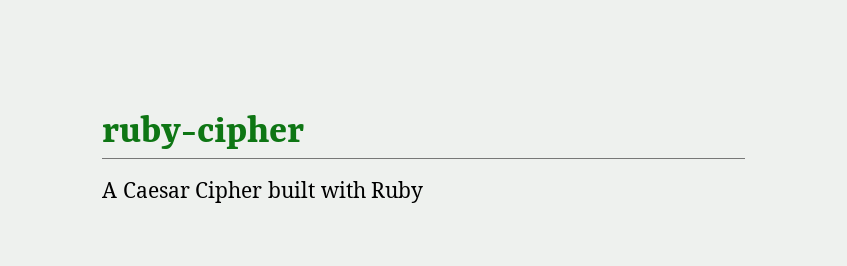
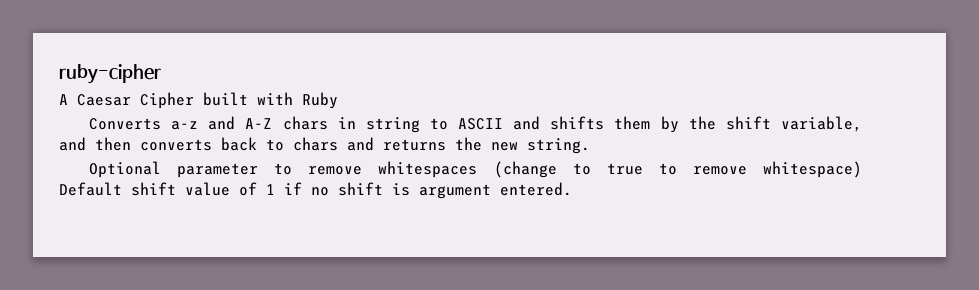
+ Converts a-z and A-Z chars in string to ASCII and shifts them by the shift variable, and then converts back to chars and returns the new string.
+ Optional parameter to remove whitespaces (change to true to remove whitespace) Default shift value of 1 if no shift is argument entered.

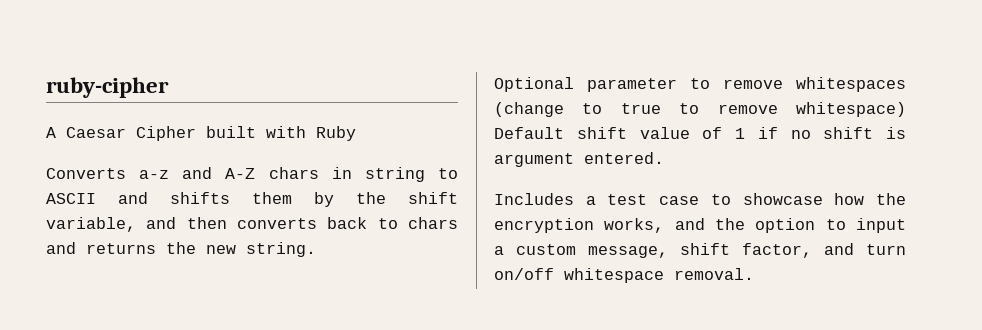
+ Includes a test case to showcase how the encryption works, and the option to input a custom message, shift factor, and turn on/off whitespace removal.

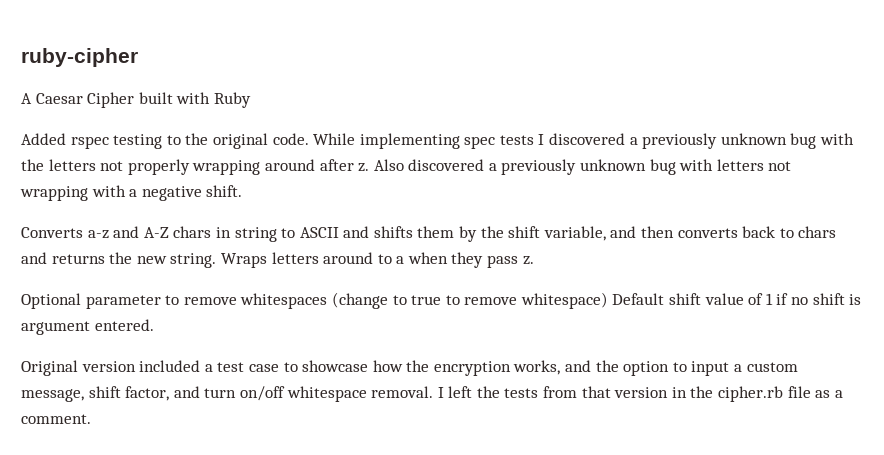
+ Added rspec testing to the original code. While implementing spec tests I discovered a previously unknown bug with the letters not properly wrapping around after z. Also discovered a previously unknown bug with letters not wrapping with a negative shift.
+ Wraps letters around to a when they pass z.
- Includes a test case to showcase how the encryption works, and the option to input a custom message, shift factor, and turn on/off whitespace removal.
+ Original version included a test case to showcase how the encryption works, and the option to input a custom message, shift factor, and turn on/off whitespace removal.
+ I left the tests from that version in the cipher.rb file as a comment.

